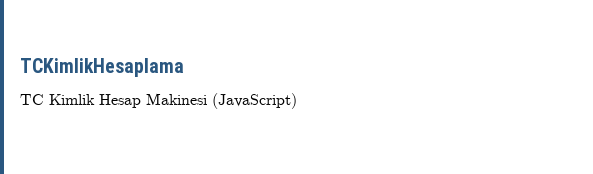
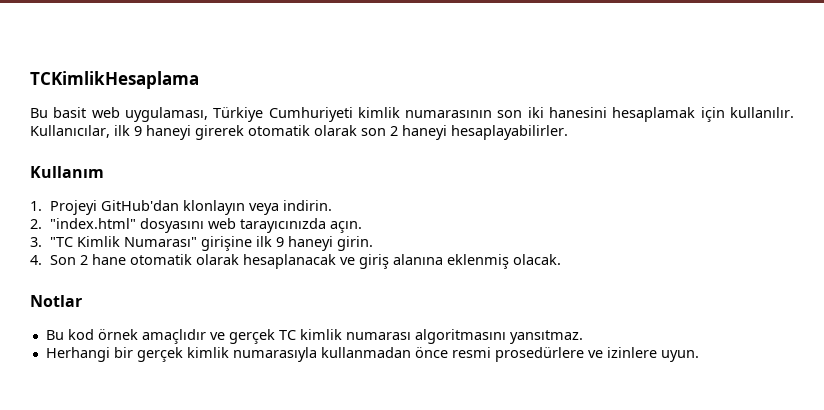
- TC Kimlik Hesap Makinesi (JavaScript)
+ Bu basit web uygulaması, Türkiye Cumhuriyeti kimlik numarasının son iki hanesini hesaplamak için kullanılır. Kullanıcılar, ilk 9 haneyi girerek otomatik olarak son 2 haneyi hesaplayabilirler.
+ Kullanım
+ 1. Projeyi GitHub'dan klonlayın veya indirin.
+ 2. "index.html" dosyasını web tarayıcınızda açın.
+ 3. "TC Kimlik Numarası" girişine ilk 9 haneyi girin.
+ 4. Son 2 hane otomatik olarak hesaplanacak ve giriş alanına eklenmiş olacak.
+ Notlar
+ Bu kod örnek amaçlıdır ve gerçek TC kimlik numarası algoritmasını yansıtmaz.
+ Herhangi bir gerçek kimlik numarasıyla kullanmadan önce resmi prosedürlere ve izinlere uyun.

